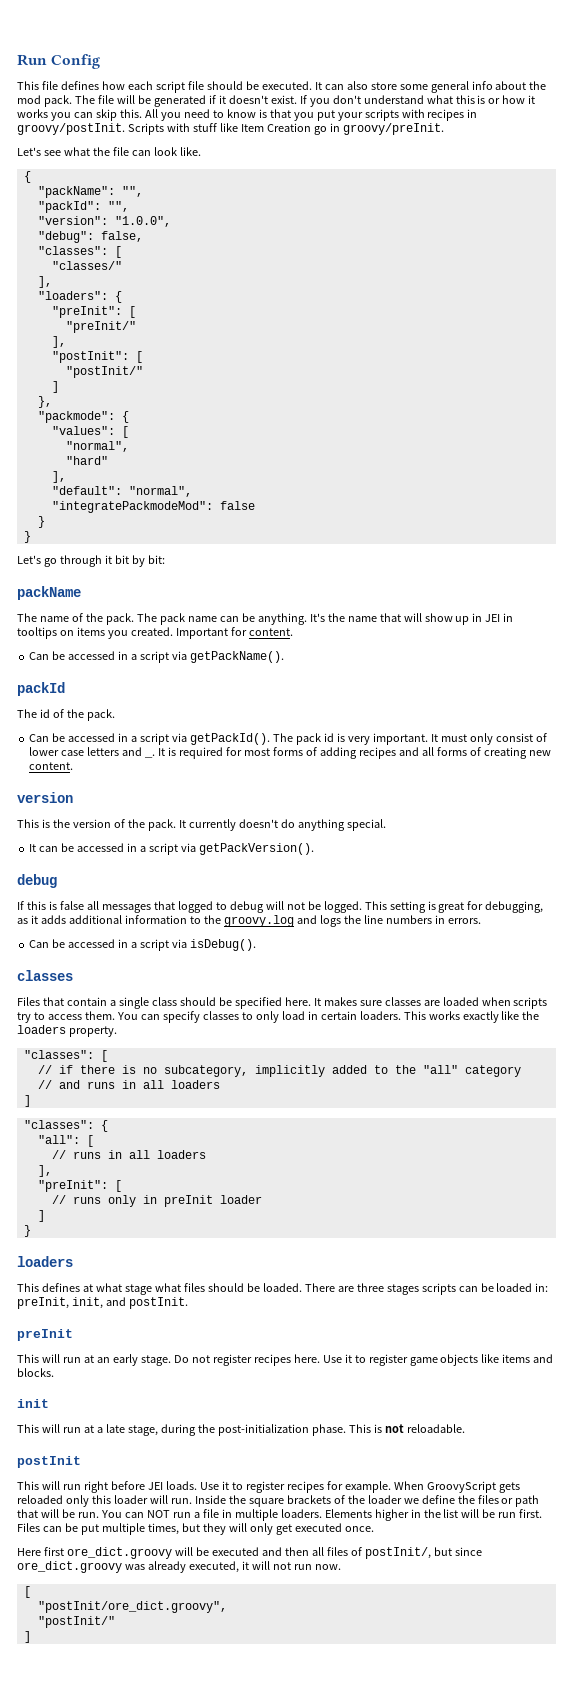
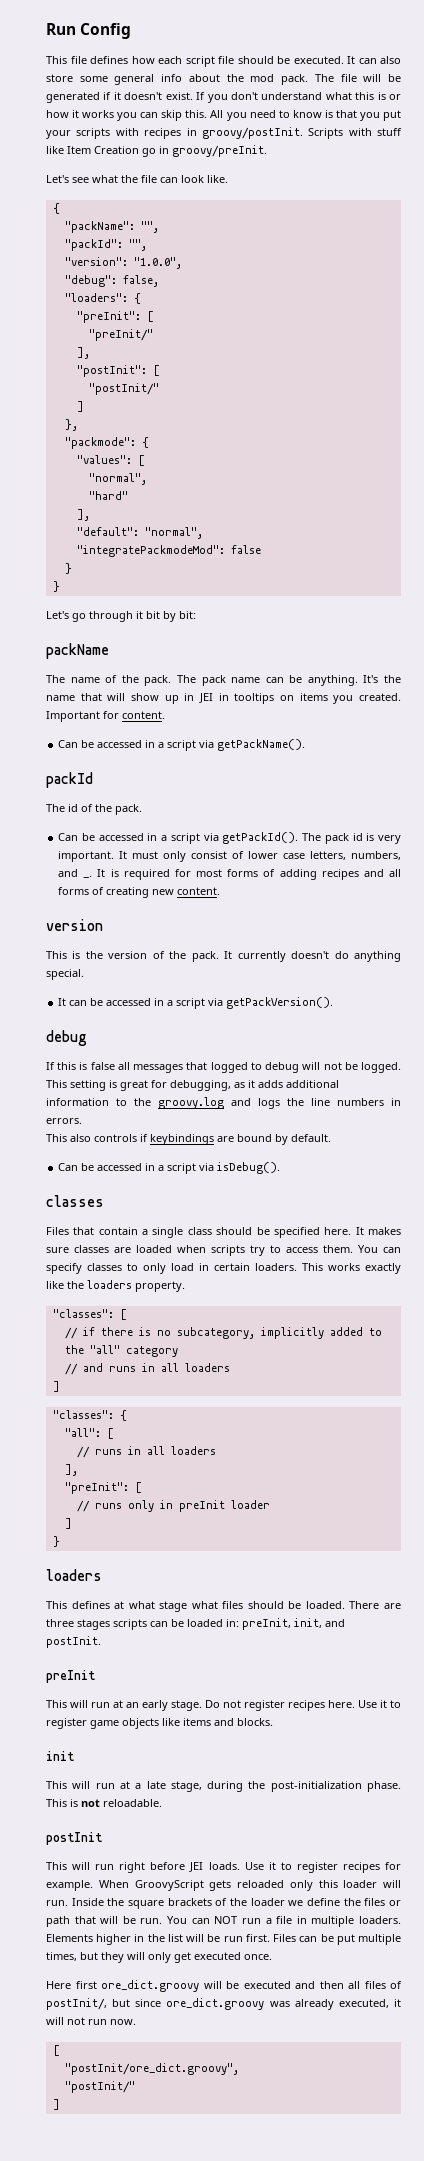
  "debug": false,
- "classes": [
- "classes/"
- ],
- It must only consist of lower case letters and _.
+ It must only consist of lower case letters, numbers, and _.
+ This also controls if keybindings are bound by default.

